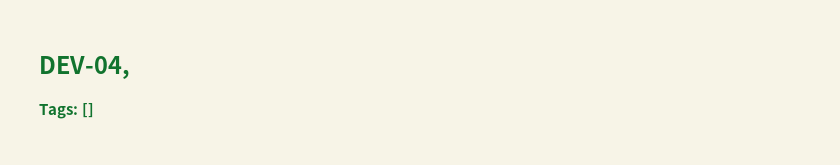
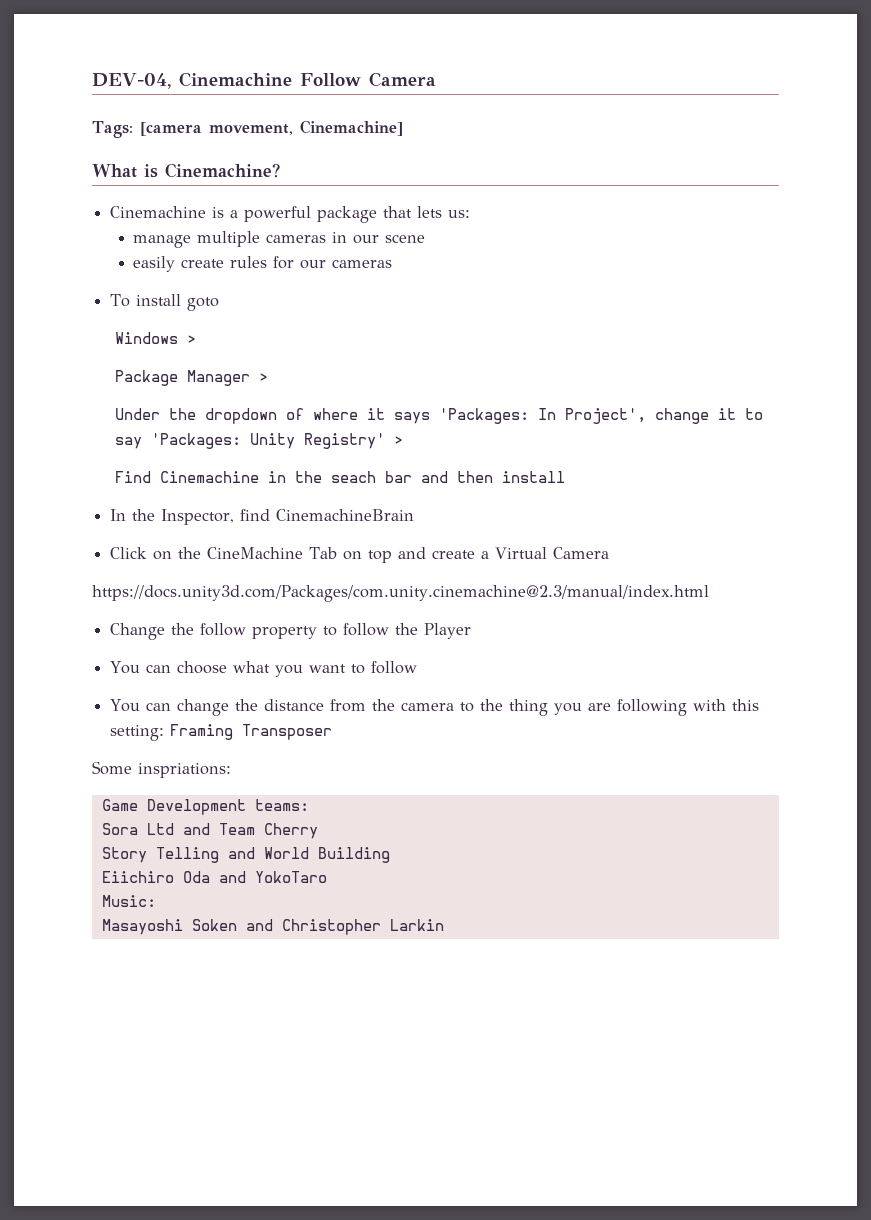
- DEV-04,
- Tags: []
+ DEV-04, Cinemachine Follow Camera
+ Tags: [camera movement, Cinemachine]
+ What is Cinemachine?
+ Cinemachine is a powerful package that lets us:
+ manage multiple cameras in our scene
+ easily create rules for our cameras
+ To install goto
+ Windows >
+ Package Manager >
+ Under the dropdown of where it says 'Packages: In Project', change it to say 'Packages: Unity Registry' >
+ Find Cinemachine in the seach bar and then install
+ In the Inspector, find CinemachineBrain
+ Click on the CineMachine Tab on top and create a Virtual Camera
+ https://docs.unity3d.com/Packages/com.unity.cinemachine@2.3/manual/index.html
+ Change the follow property to follow the Player
+ You can choose what you want to follow
+ You can change the distance from the camera to the thing you are following with this setting: Framing Transposer
+ Some inspriations:
+ Game Development teams:
+ Sora Ltd and Team Cherry
+ Story Telling and World Building
+ Eiichiro Oda and YokoTaro
+ Music:
+ Masayoshi Soken and Christopher Larkin

